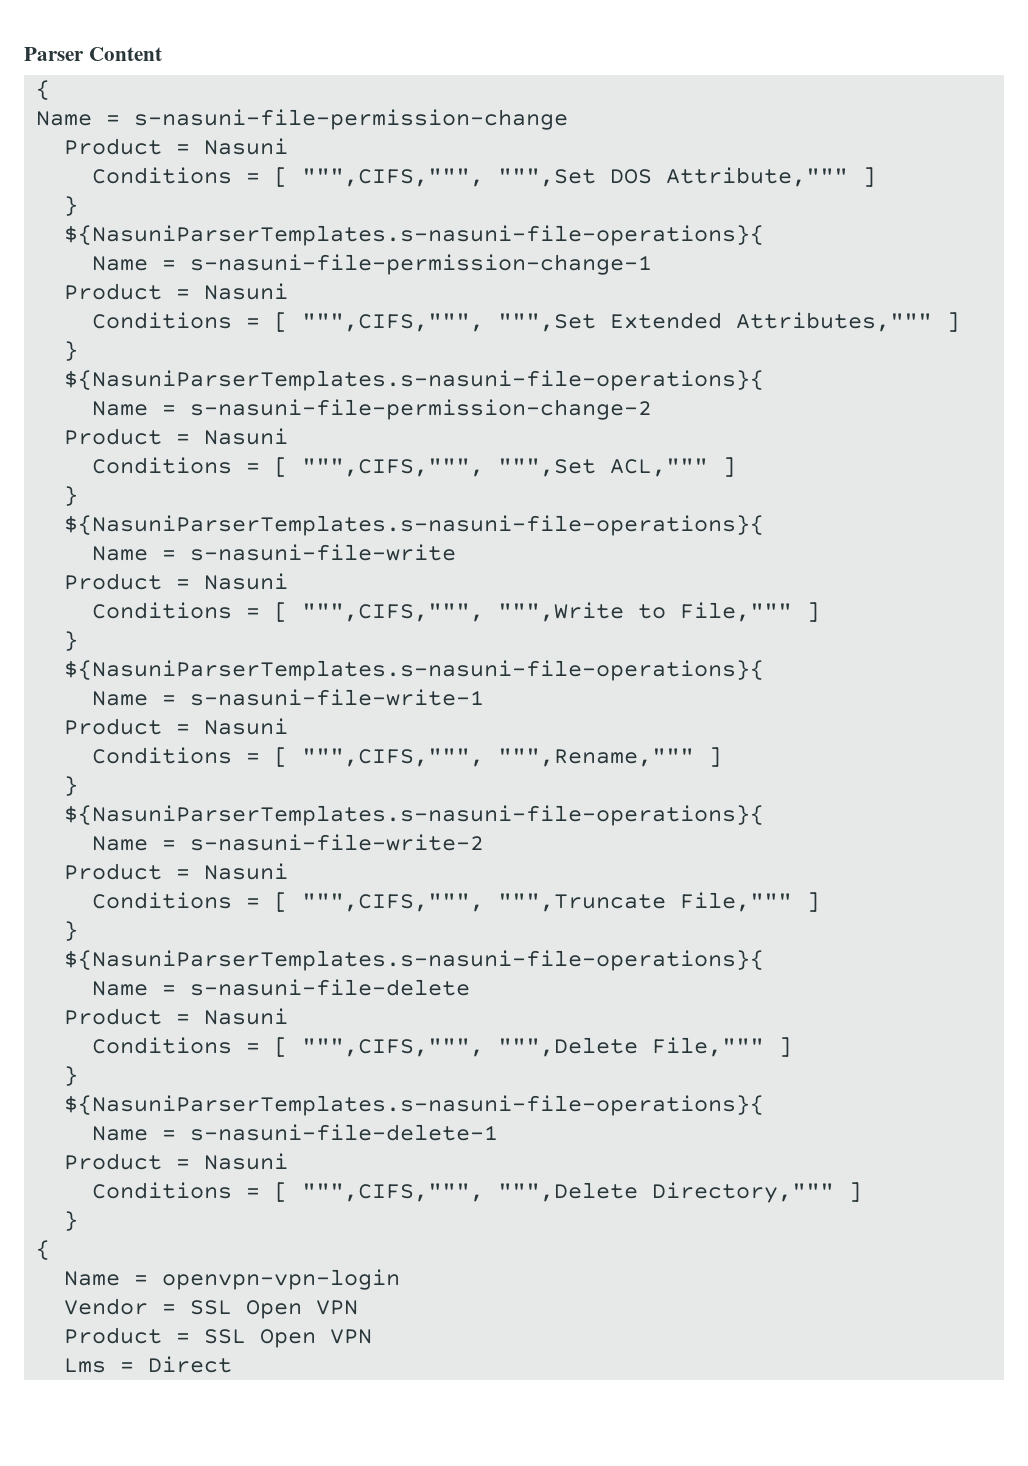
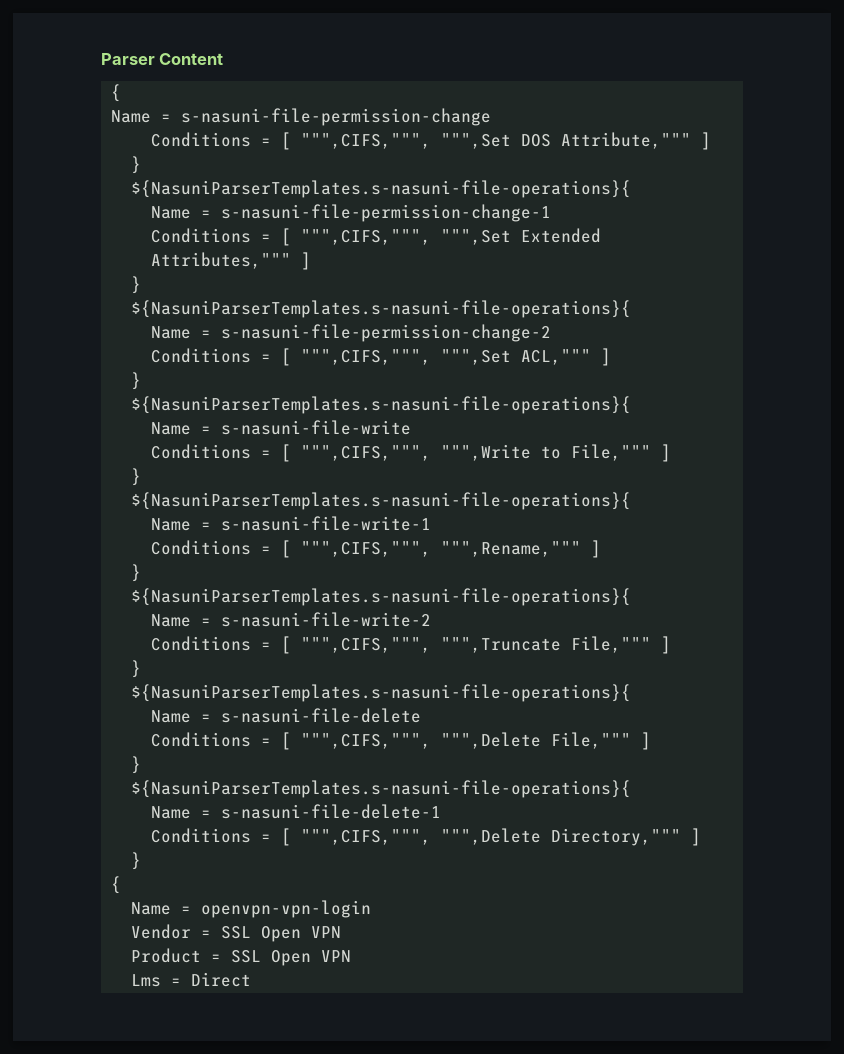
  Name = s-nasuni-file-permission-change
- Product = Nasuni
  Name = s-nasuni-file-permission-change-1
- Product = Nasuni
  Name = s-nasuni-file-permission-change-2
- Product = Nasuni
  Name = s-nasuni-file-write
- Product = Nasuni
  Name = s-nasuni-file-write-1
- Product = Nasuni
  Name = s-nasuni-file-write-2
- Product = Nasuni
  Name = s-nasuni-file-delete
- Product = Nasuni
  Name = s-nasuni-file-delete-1
- Product = Nasuni

